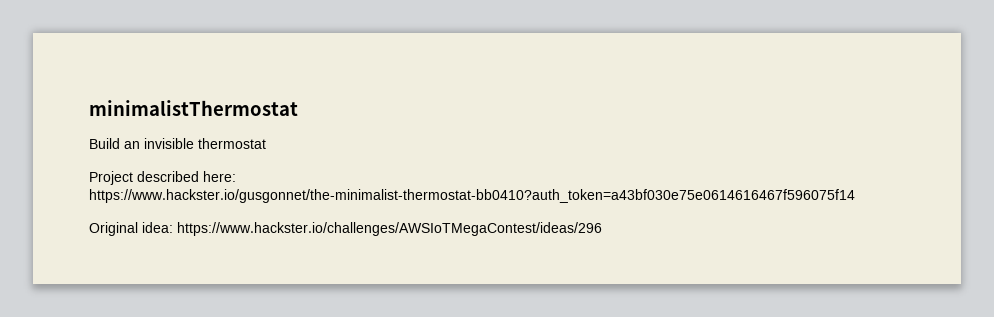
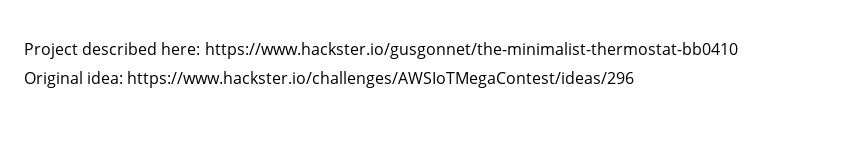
- minimalistThermostat
- Build an invisible thermostat
- Project described here: https://www.hackster.io/gusgonnet/the-minimalist-thermostat-bb0410?auth_token=a43bf030e75e0614616467f596075f14
+ Project described here: https://www.hackster.io/gusgonnet/the-minimalist-thermostat-bb0410

